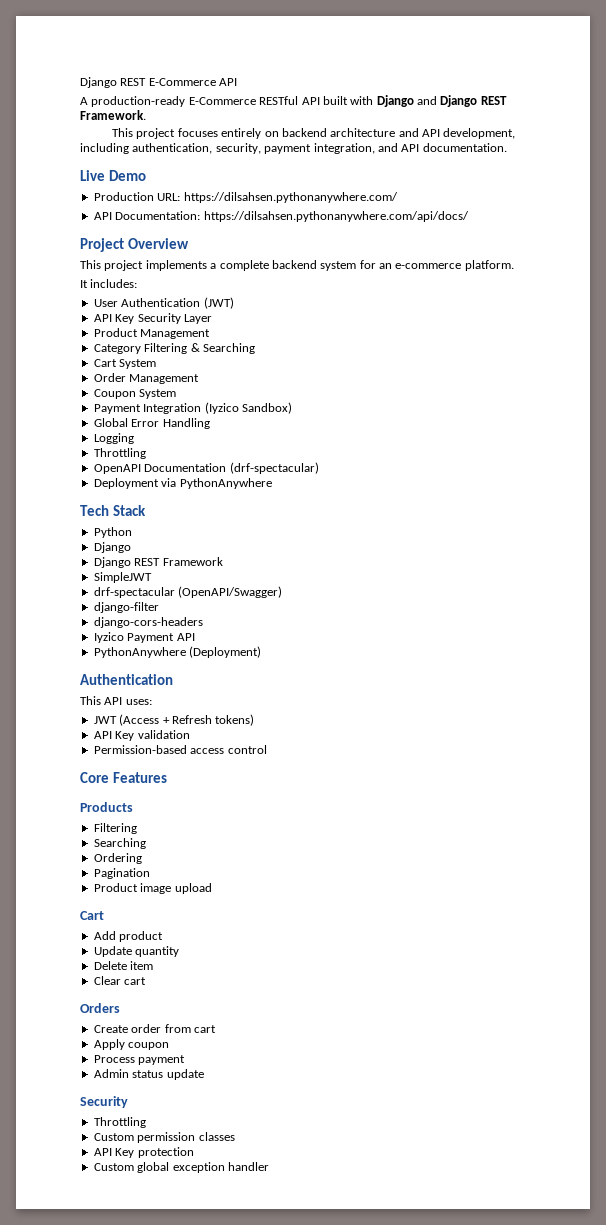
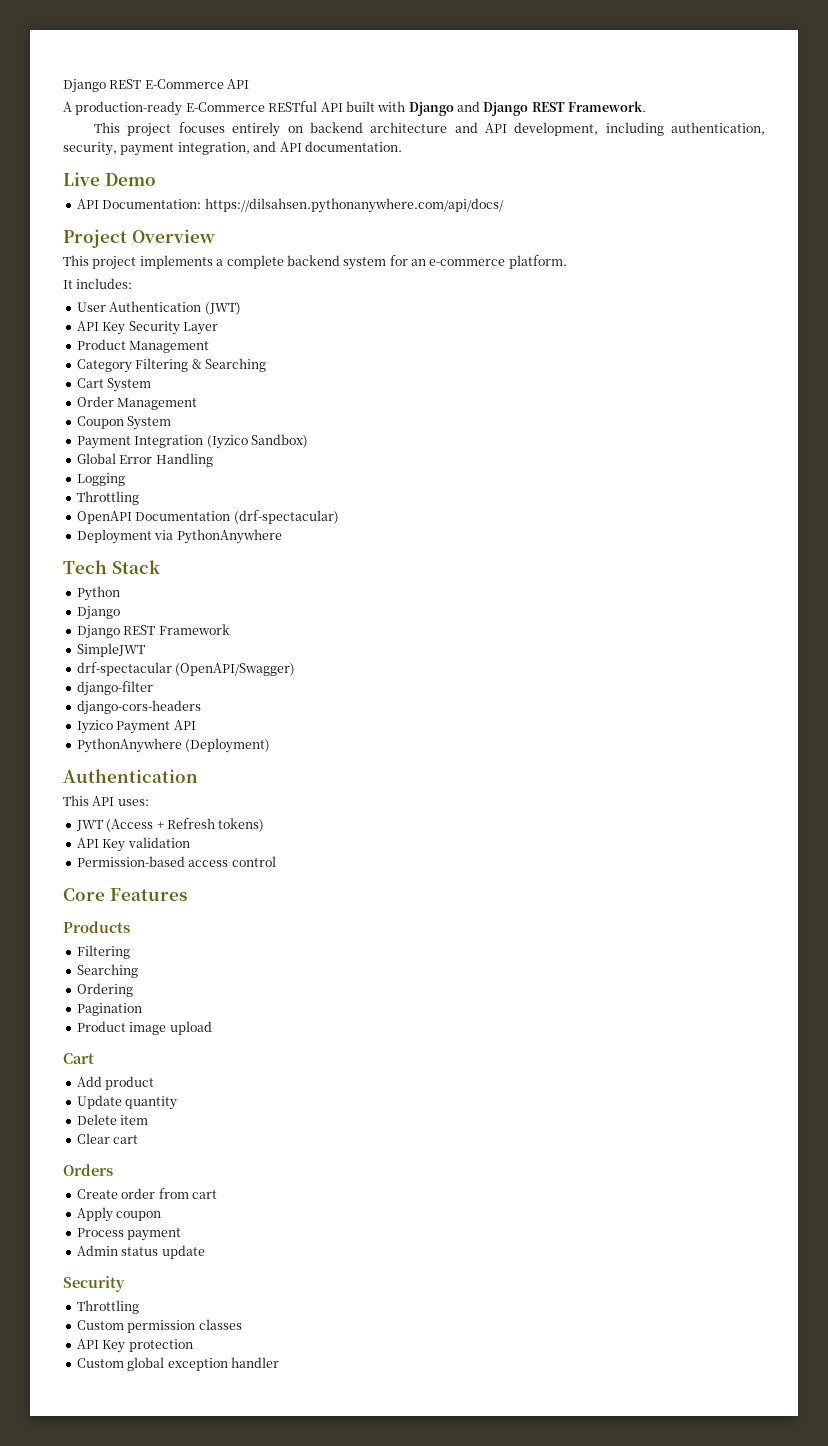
- Production URL: https://dilsahsen.pythonanywhere.com/

